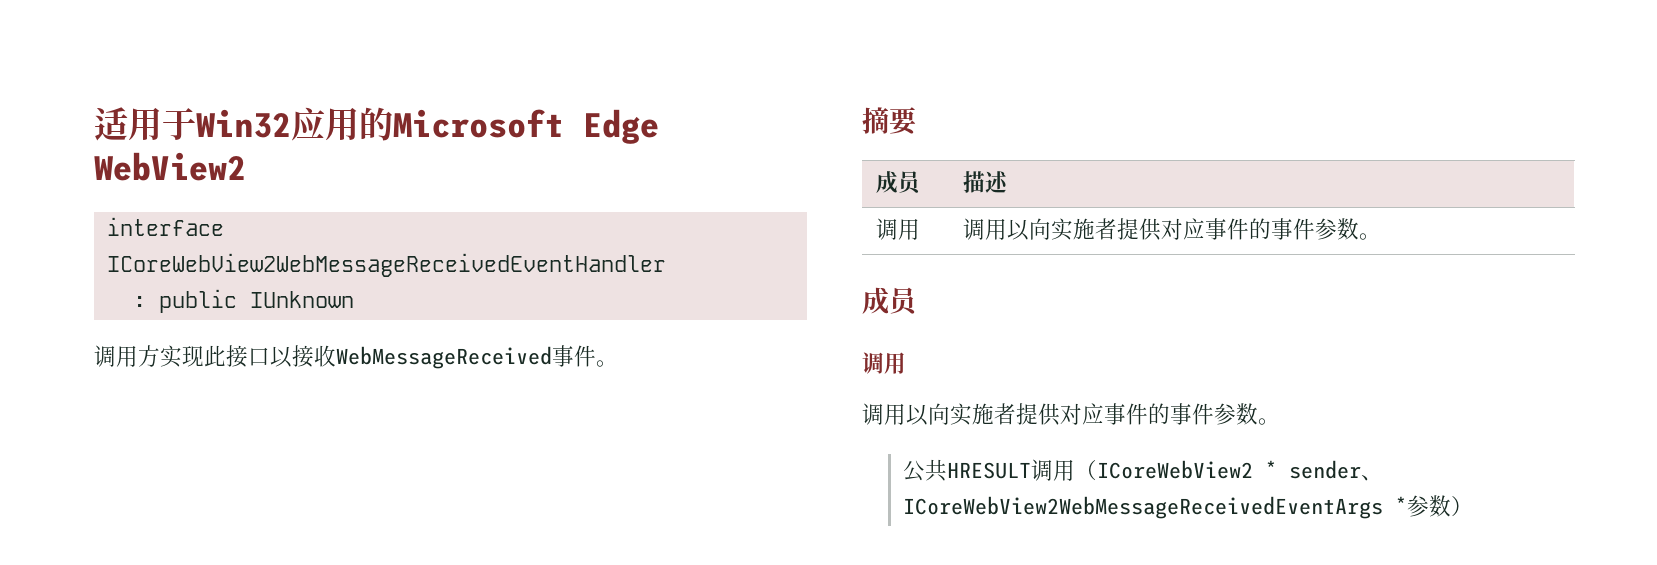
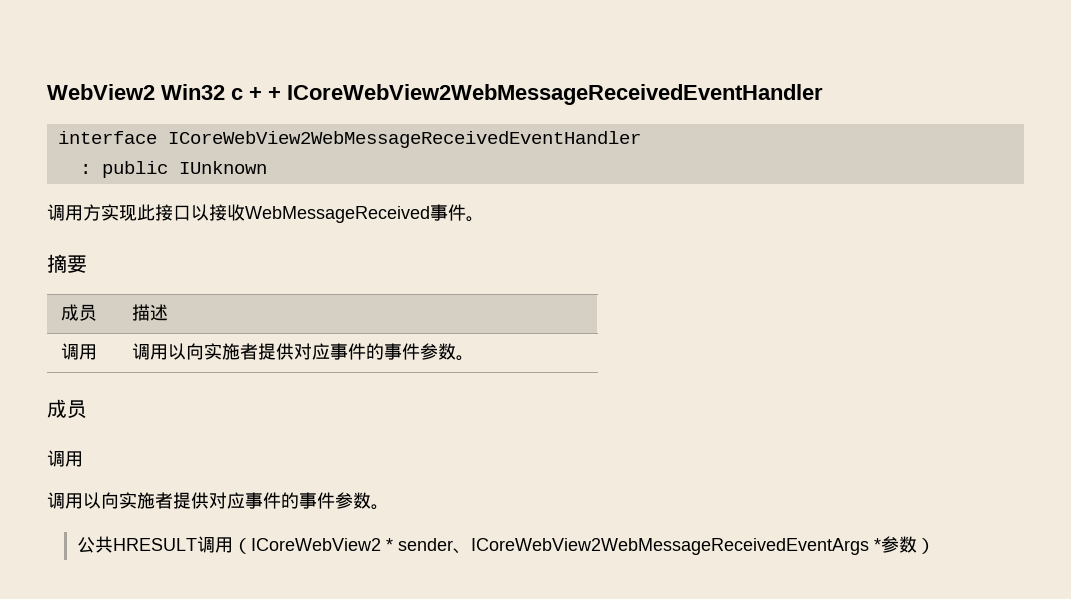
- 适用于Win32应用的Microsoft Edge WebView2
+ WebView2 Win32 c + + ICoreWebView2WebMessageReceivedEventHandler

